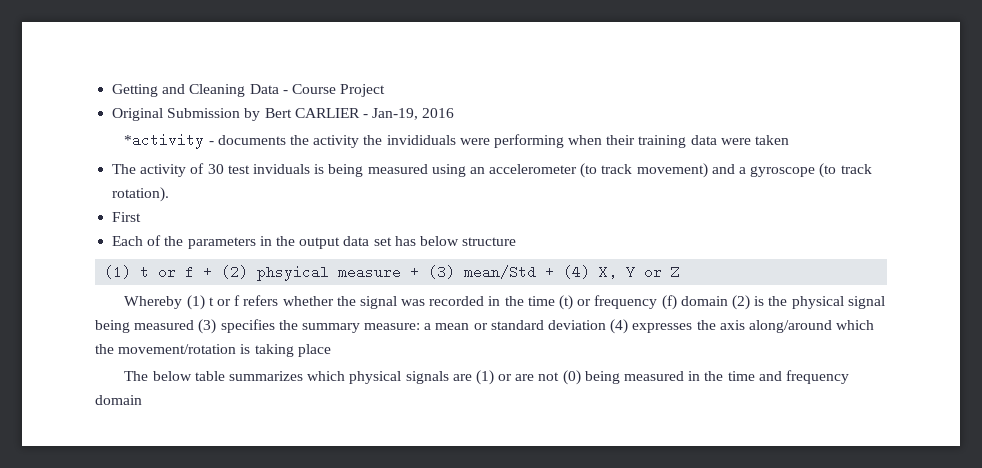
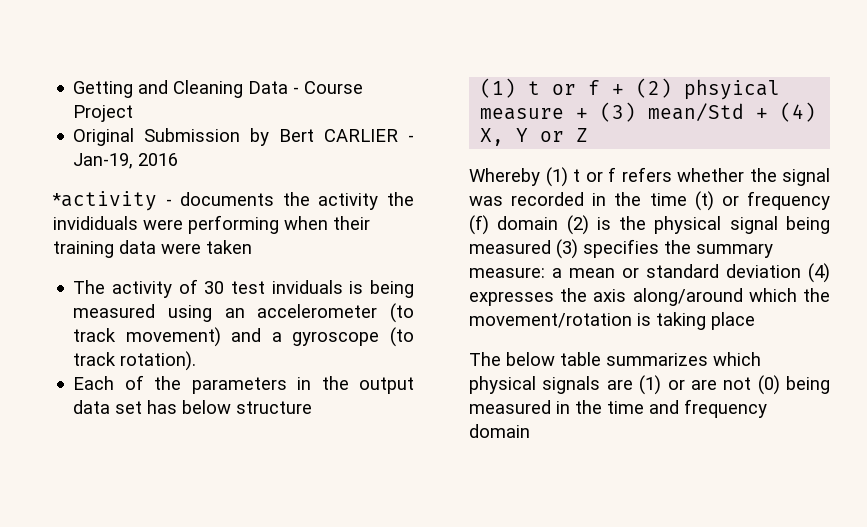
- First

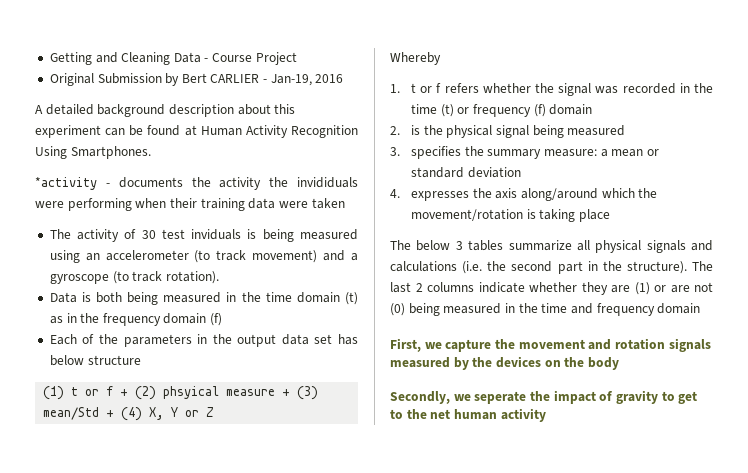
+ A detailed background description about this experiment can be found at Human Activity Recognition Using Smartphones.
+ Data is both being measured in the time domain (t) as in the frequency domain (f)
- Whereby (1) t or f refers whether the signal was recorded in the time (t) or frequency (f) domain (2) is the physical signal being measured (3) specifies the summary measure: a mean or standard deviation (4) expresses the axis along/around which the movement/rotation is taking place
+ Whereby
+ 1. t or f refers whether the signal was recorded in the time (t) or frequency (f) domain
+ 2. is the physical signal being measured
+ 3. specifies the summary measure: a mean or standard deviation
+ 4. expresses the axis along/around which the movement/rotation is taking place
- The below table summarizes which physical signals are (1) or are not (0) being measured in the time and frequency domain
+ The below 3 tables summarize all physical signals and calculations (i.e. the second part in the structure). The last 2 columns indicate whether they are (1) or are not (0) being measured in the time and frequency domain
+ First, we capture the movement and rotation signals measured by the devices on the body
+ Secondly, we seperate the impact of gravity to get to the net human activity

